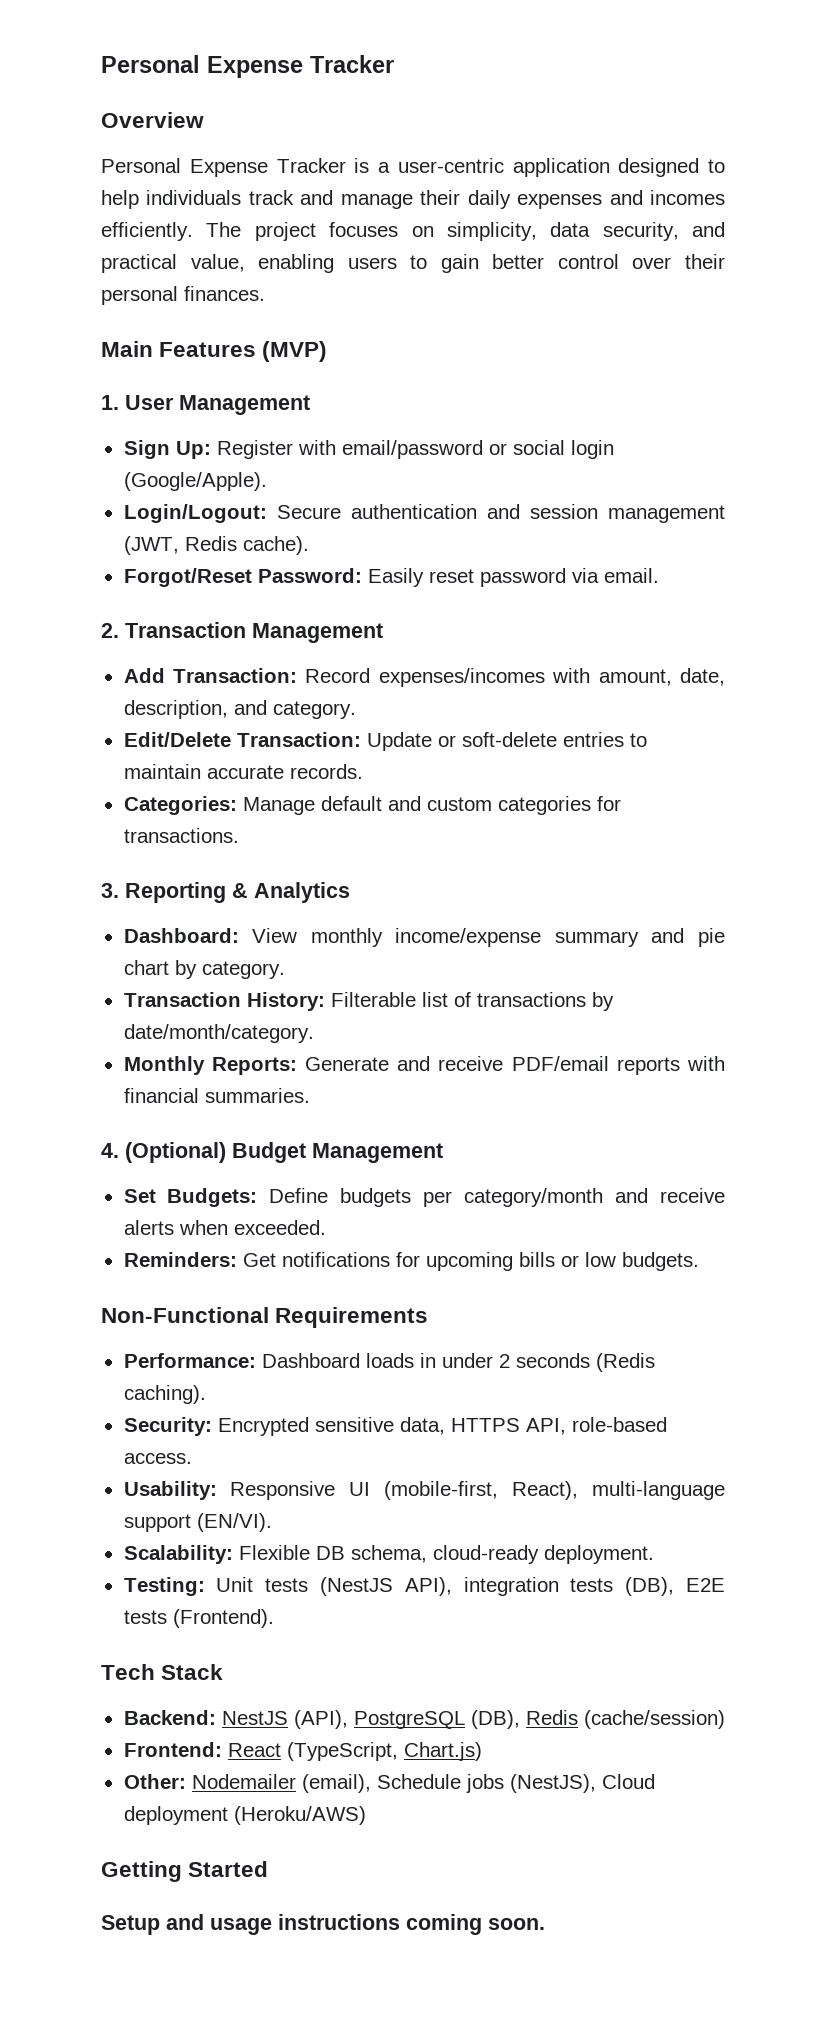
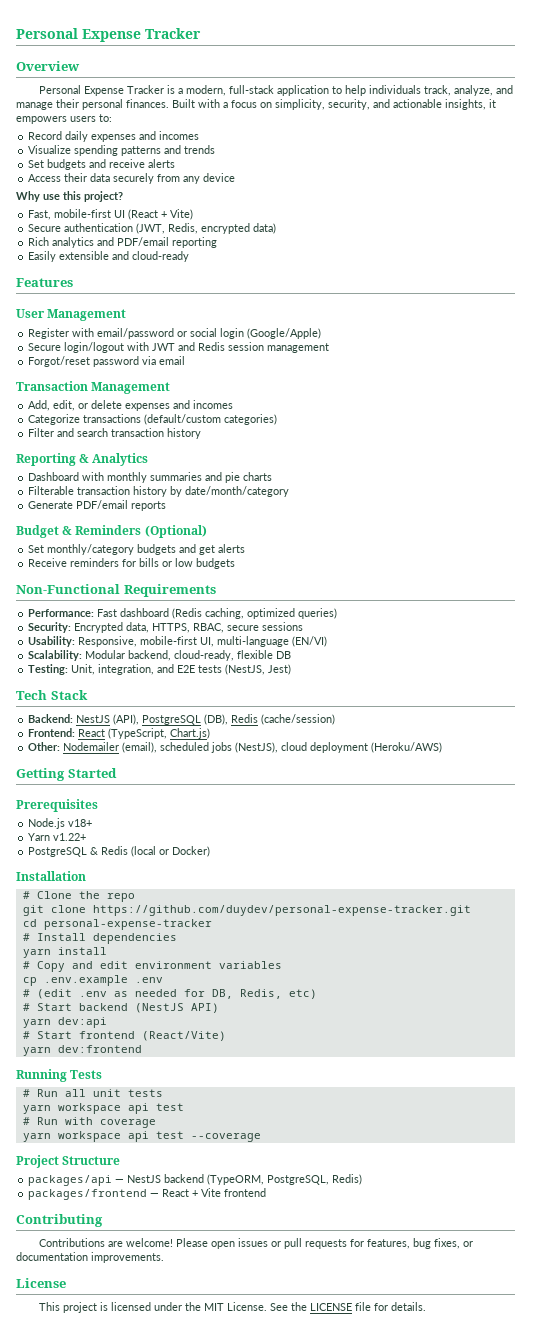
- Personal Expense Tracker is a user-centric application designed to help individuals track and manage their daily expenses and incomes efficiently. The project focuses on simplicity, data security, and practical value, enabling users to gain better control over their personal finances.
- Main Features (MVP)
- 1. User Management
+ Personal Expense Tracker is a modern, full-stack application to help individuals track, analyze, and manage their personal finances. Built with a focus on simplicity, security, and actionable insights, it empowers users to:
+ Record daily expenses and incomes
+ Visualize spending patterns and trends
+ Set budgets and receive alerts
+ Access their data securely from any device
+ Why use this project?
+ Fast, mobile-first UI (React + Vite)
+ Secure authentication (JWT, Redis, encrypted data)
+ Rich analytics and PDF/email reporting
+ Easily extensible and cloud-ready
+ Features
+ User Management
- Sign Up: Register with email/password or social login (Google/Apple).
- Login/Logout: Secure authentication and session management (JWT, Redis cache).
- Forgot/Reset Password: Easily reset password via email.
- 2. Transaction Management
- Add Transaction: Record expenses/incomes with amount, date, description, and category.
- Edit/Delete Transaction: Update or soft-delete entries to maintain accurate records.
- Categories: Manage default and custom categories for transactions.
- 3. Reporting & Analytics
- Dashboard: View monthly income/expense summary and pie chart by category.
- Transaction History: Filterable list of transactions by date/month/category.
- Monthly Reports: Generate and receive PDF/email reports with financial summaries.
- 4. (Optional) Budget Management
- Set Budgets: Define budgets per category/month and receive alerts when exceeded.
- Reminders: Get notifications for upcoming bills or low budgets.
+ Register with email/password or social login (Google/Apple)
+ Secure login/logout with JWT and Redis session management
+ Forgot/reset password via email
+ Transaction Management
+ Add, edit, or delete expenses and incomes
+ Categorize transactions (default/custom categories)
+ Filter and search transaction history
+ Reporting & Analytics
+ Dashboard with monthly summaries and pie charts
+ Filterable transaction history by date/month/category
+ Generate PDF/email reports
+ Budget & Reminders (Optional)
+ Set monthly/category budgets and get alerts
+ Receive reminders for bills or low budgets
- Performance: Dashboard loads in under 2 seconds (Redis caching).
- Security: Encrypted sensitive data, HTTPS API, role-based access.
- Usability: Responsive UI (mobile-first, React), multi-language support (EN/VI).
- Scalability: Flexible DB schema, cloud-ready deployment.
- Testing: Unit tests (NestJS API), integration tests (DB), E2E tests (Frontend).
+ Performance: Fast dashboard (Redis caching, optimized queries)
+ Security: Encrypted data, HTTPS, RBAC, secure sessions
+ Usability: Responsive, mobile-first UI, multi-language (EN/VI)
+ Scalability: Modular backend, cloud-ready, flexible DB
+ Testing: Unit, integration, and E2E tests (NestJS, Jest)
- Other: Nodemailer (email), Schedule jobs (NestJS), Cloud deployment (Heroku/AWS)
+ Other: Nodemailer (email), scheduled jobs (NestJS), cloud deployment (Heroku/AWS)
- Setup and usage instructions coming soon.
+ Prerequisites
+ Node.js v18+
+ Yarn v1.22+
+ PostgreSQL & Redis (local or Docker)
+ Installation
+ # Clone the repo
+ git clone https://github.com/duydev/personal-expense-tracker.git
+ cd personal-expense-tracker
+ # Install dependencies
+ yarn install
+ # Copy and edit environment variables
+ cp .env.example .env
+ # (edit .env as needed for DB, Redis, etc)
+ # Start backend (NestJS API)
+ yarn dev:api
+ # Start frontend (React/Vite)
+ yarn dev:frontend
+ Running Tests
+ # Run all unit tests
+ yarn workspace api test
+ # Run with coverage
+ yarn workspace api test --coverage
+ Project Structure
+ packages/api — NestJS backend (TypeORM, PostgreSQL, Redis)
+ packages/frontend — React + Vite frontend
+ Contributing
+ Contributions are welcome! Please open issues or pull requests for features, bug fixes, or documentation improvements.
+ License
+ This project is licensed under the MIT License. See the LICENSE file for details.

